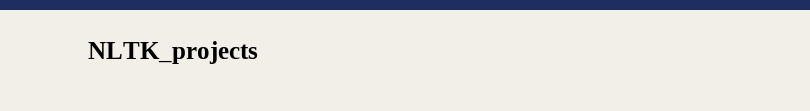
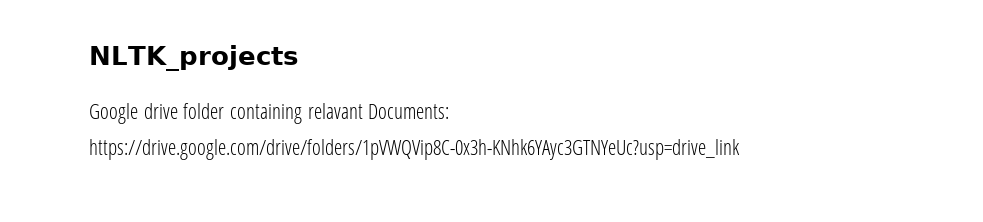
+ Google drive folder containing relavant Documents: https://drive.google.com/drive/folders/1pVWQVip8C-0x3h-KNhk6YAyc3GTNYeUc?usp=drive_link

